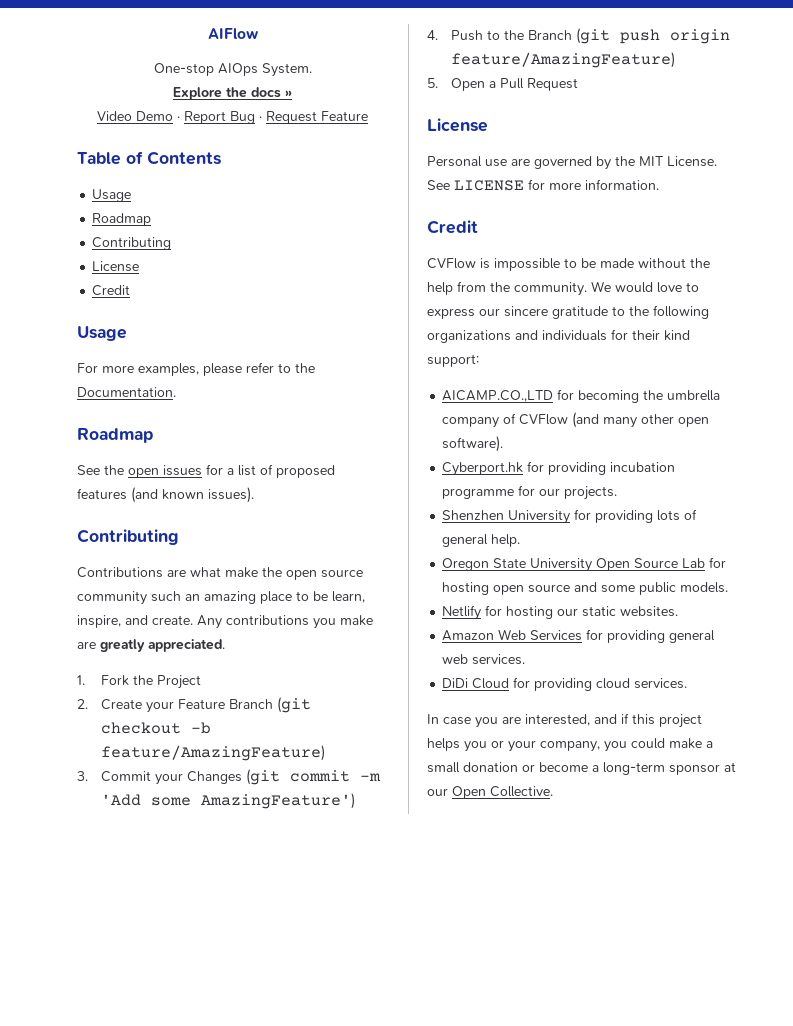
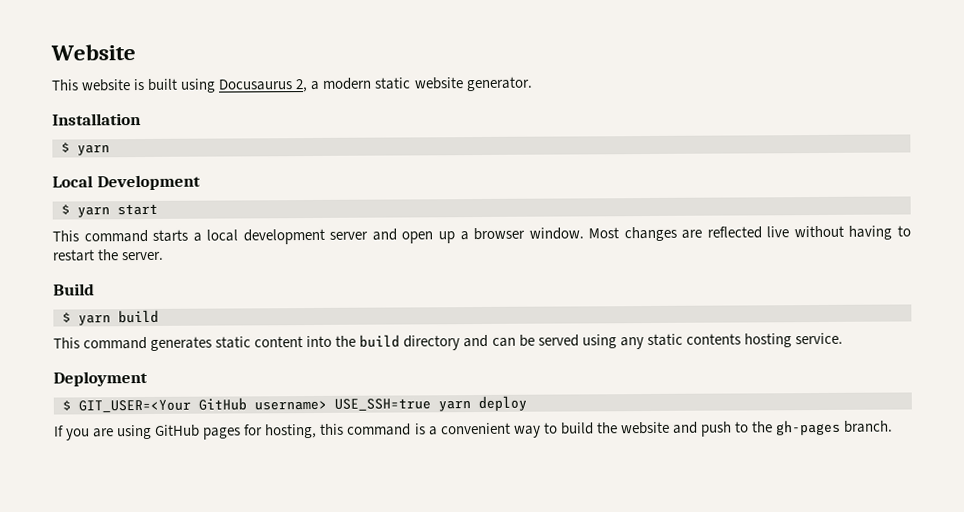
- AIFlow
- One-stop AIOps System.
- Explore the docs »
- Video Demo · Report Bug · Request Feature
- Table of Contents
- Usage
- Roadmap
- Contributing
- License
- Credit
- Usage
- For more examples, please refer to the Documentation.
- Roadmap
- See the open issues for a list of proposed features (and known issues).
- Contributing
- Contributions are what make the open source community such an amazing place to be learn, inspire, and create. Any contributions you make are greatly appreciated.
- 1. Fork the Project
- 2. Create your Feature Branch (git checkout -b feature/AmazingFeature)
- 3. Commit your Changes (git commit -m 'Add some AmazingFeature')
- 4. Push to the Branch (git push origin feature/AmazingFeature)
- 5. Open a Pull Request
- License
- Personal use are governed by the MIT License. See LICENSE for more information.
- Credit
- CVFlow is impossible to be made without the help from the community. We would love to express our sincere gratitude to the following organizations and individuals for their kind support:
- AICAMP.CO.,LTD for becoming the umbrella company of CVFlow (and many other open software).
- Cyberport.hk for providing incubation programme for our projects.
- Shenzhen University for providing lots of general help.
- Oregon State University Open Source Lab for hosting open source and some public models.
- Netlify for hosting our static websites.
- Amazon Web Services for providing general web services.
- DiDi Cloud for providing cloud services.
- In case you are interested, and if this project helps you or your company, you could make a small donation or become a long-term sponsor at our Open Collective.
+ Website
+ This website is built using Docusaurus 2, a modern static website generator.
+ Installation
+ $ yarn
+ Local Development
+ $ yarn start
+ This command starts a local development server and open up a browser window. Most changes are reflected live without having to restart the server.
+ Build
+ $ yarn build
+ This command generates static content into the build directory and can be served using any static contents hosting service.
+ Deployment
+ $ GIT_USER=<Your GitHub username> USE_SSH=true yarn deploy
+ If you are using GitHub pages for hosting, this command is a convenient way to build the website and push to the gh-pages branch.

